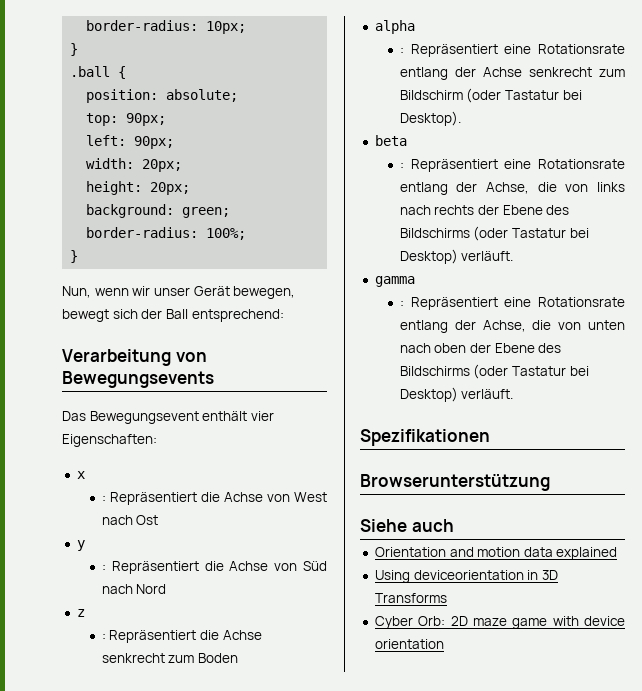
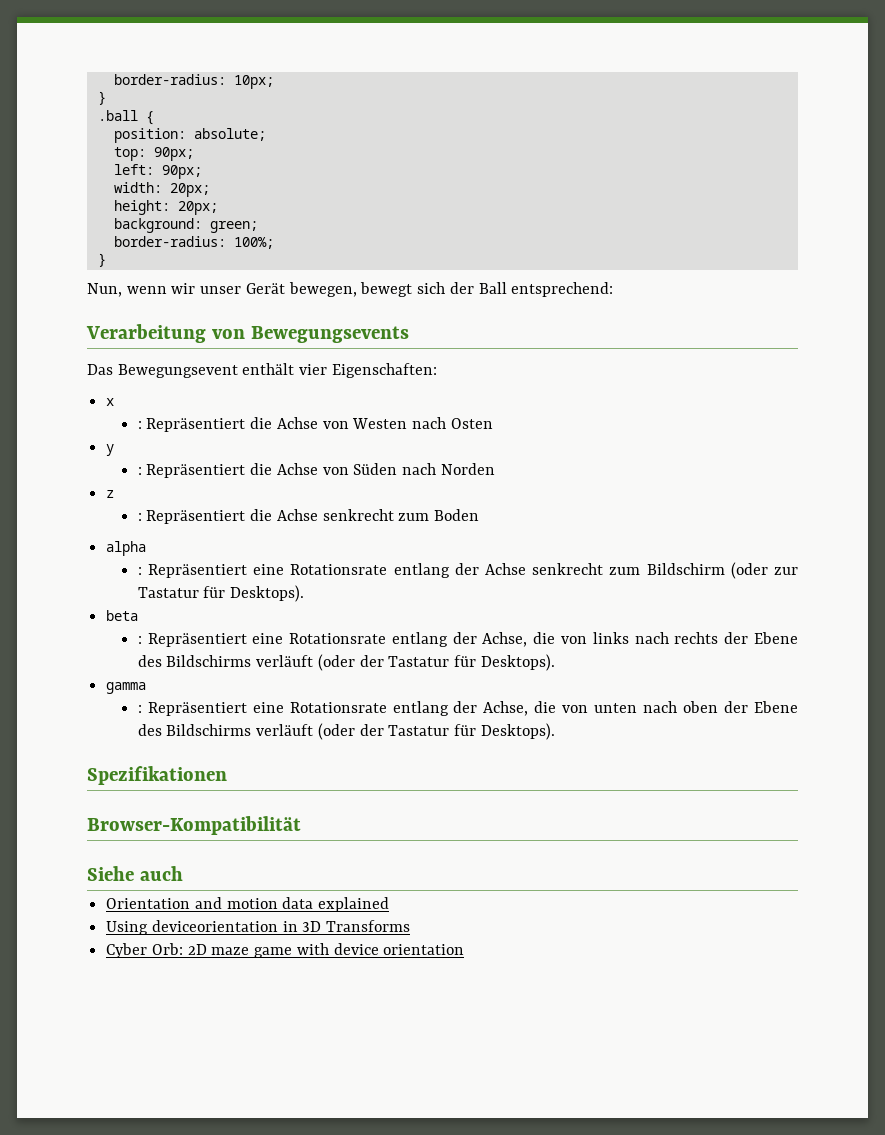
- : Repräsentiert die Achse von West nach Ost
+ : Repräsentiert die Achse von Westen nach Osten
- : Repräsentiert die Achse von Süd nach Nord
+ : Repräsentiert die Achse von Süden nach Norden
- : Repräsentiert eine Rotationsrate entlang der Achse senkrecht zum Bildschirm (oder Tastatur bei Desktop).
+ : Repräsentiert eine Rotationsrate entlang der Achse senkrecht zum Bildschirm (oder zur Tastatur für Desktops).
- : Repräsentiert eine Rotationsrate entlang der Achse, die von links nach rechts der Ebene des Bildschirms (oder Tastatur bei Desktop) verläuft.
+ : Repräsentiert eine Rotationsrate entlang der Achse, die von links nach rechts der Ebene des Bildschirms verläuft (oder der Tastatur für Desktops).
- : Repräsentiert eine Rotationsrate entlang der Achse, die von unten nach oben der Ebene des Bildschirms (oder Tastatur bei Desktop) verläuft.
+ : Repräsentiert eine Rotationsrate entlang der Achse, die von unten nach oben der Ebene des Bildschirms verläuft (oder der Tastatur für Desktops).
- Browserunterstützung
+ Browser-Kompatibilität

